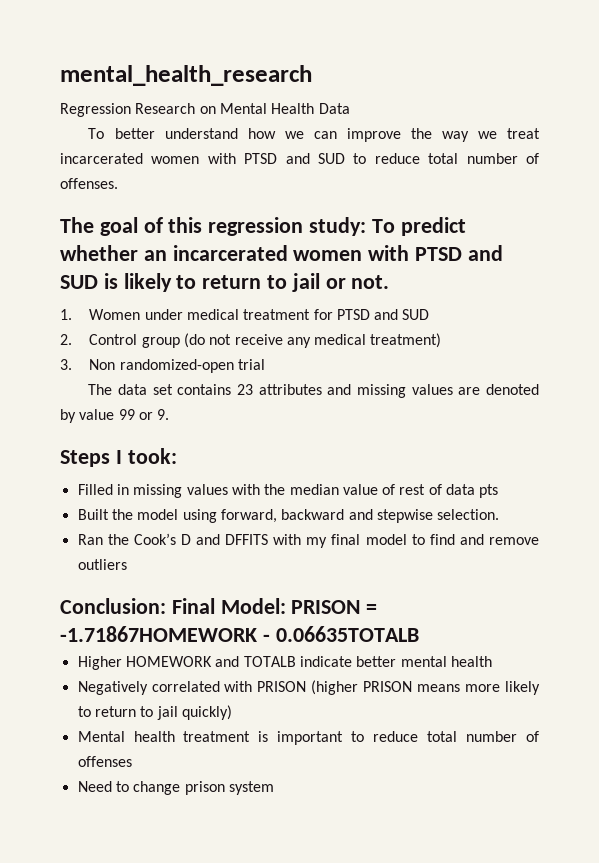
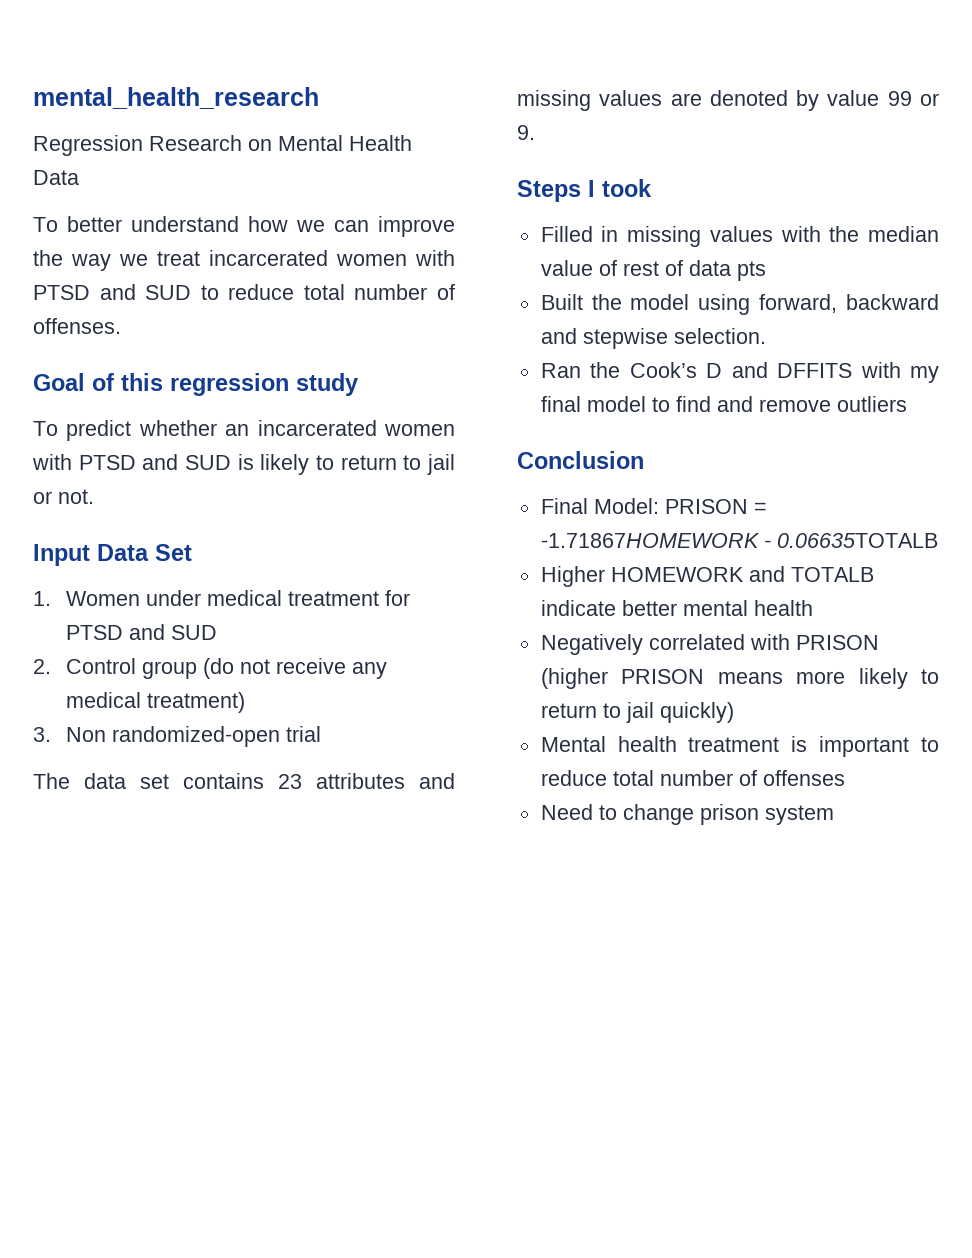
- The goal of this regression study: To predict whether an incarcerated women with PTSD and SUD is likely to return to jail or not.
+ Goal of this regression study
+ To predict whether an incarcerated women with PTSD and SUD is likely to return to jail or not.
+ Input Data Set
- Steps I took:
+ Steps I took
- Conclusion: Final Model: PRISON = -1.71867HOMEWORK - 0.06635TOTALB
+ Conclusion
+ Final Model: PRISON = -1.71867HOMEWORK - 0.06635TOTALB

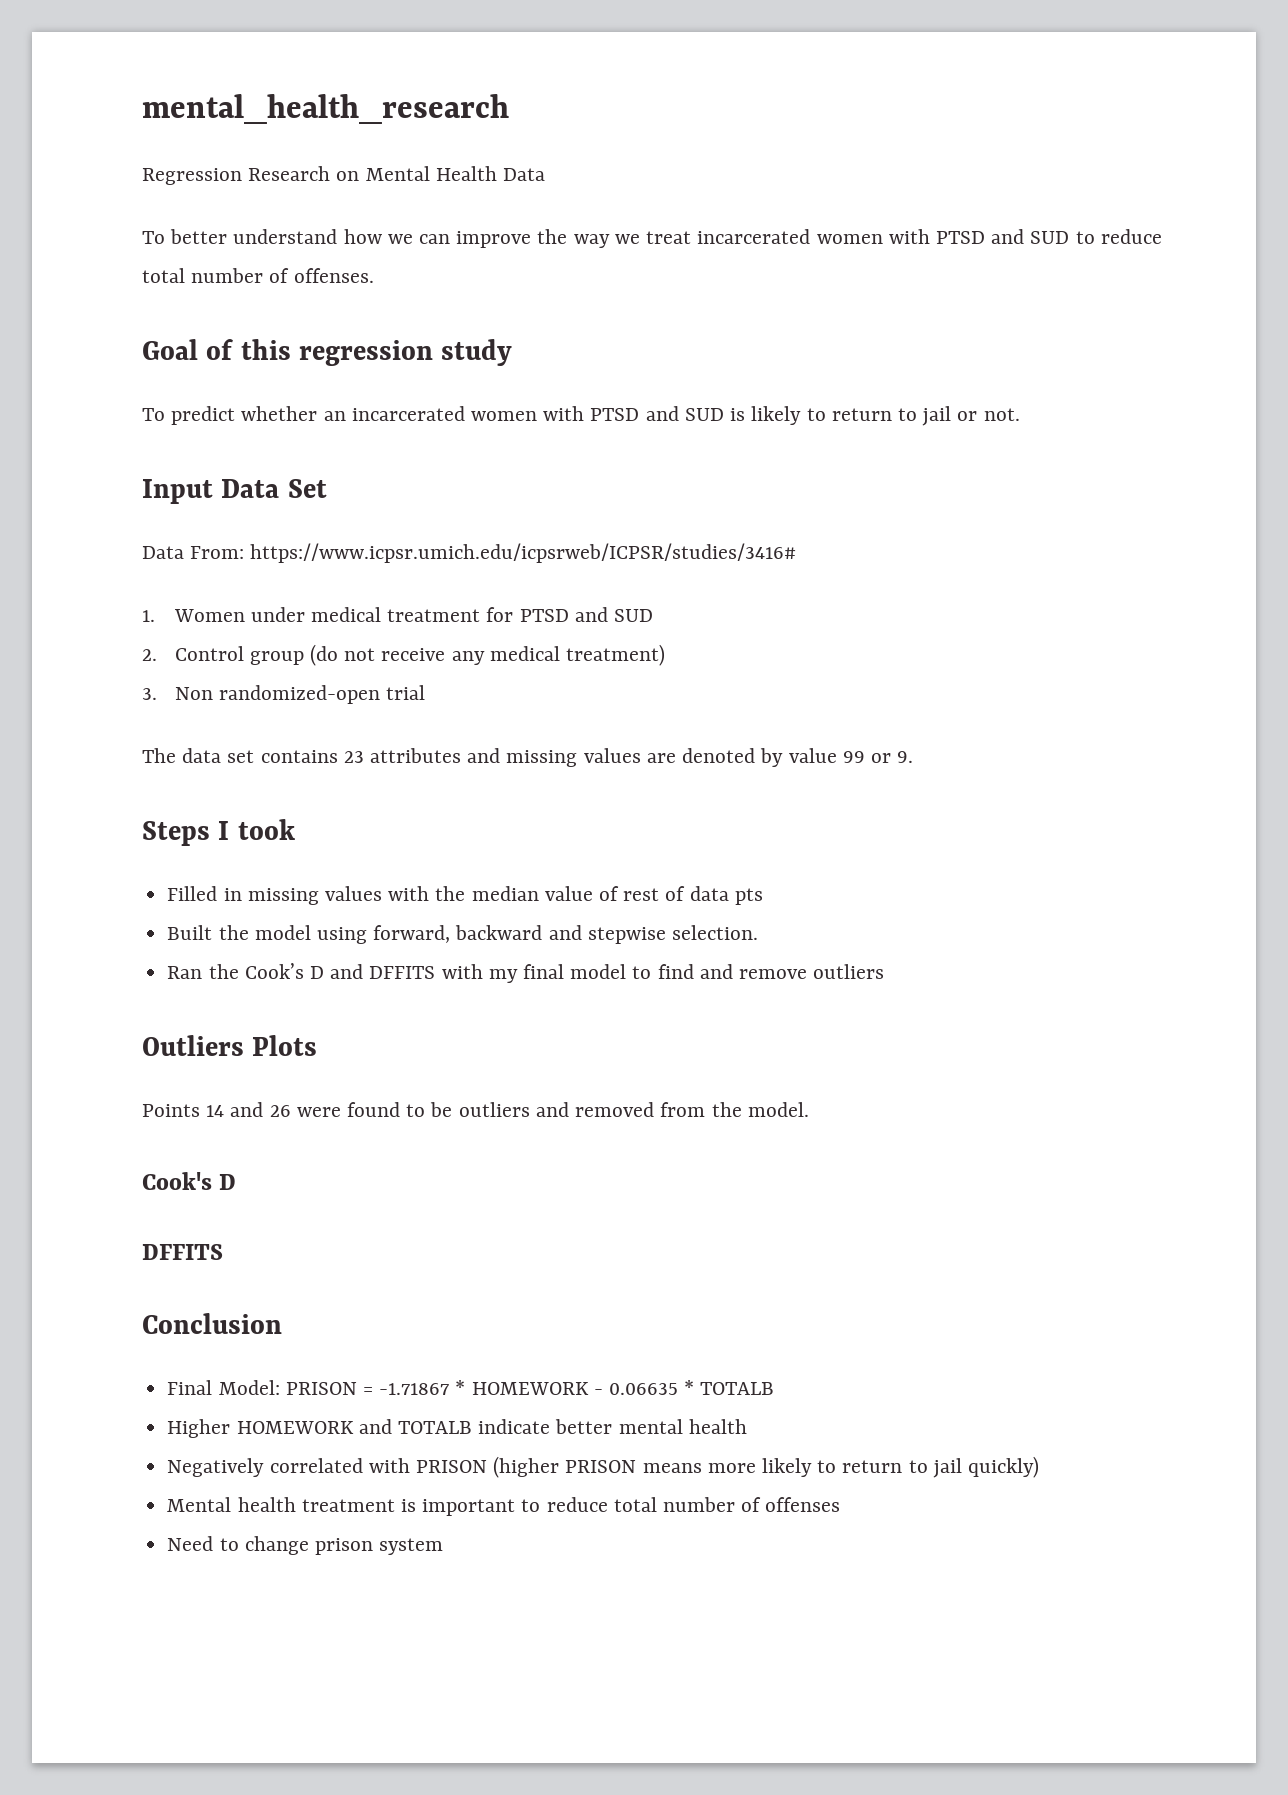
+ Data From: https://www.icpsr.umich.edu/icpsrweb/ICPSR/studies/3416#
+ Outliers Plots
+ Points 14 and 26 were found to be outliers and removed from the model.
+ Cook's D
+ DFFITS
- Final Model: PRISON = -1.71867HOMEWORK - 0.06635TOTALB
+ Final Model: PRISON = -1.71867 * HOMEWORK - 0.06635 * TOTALB

